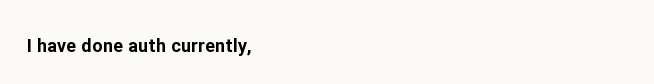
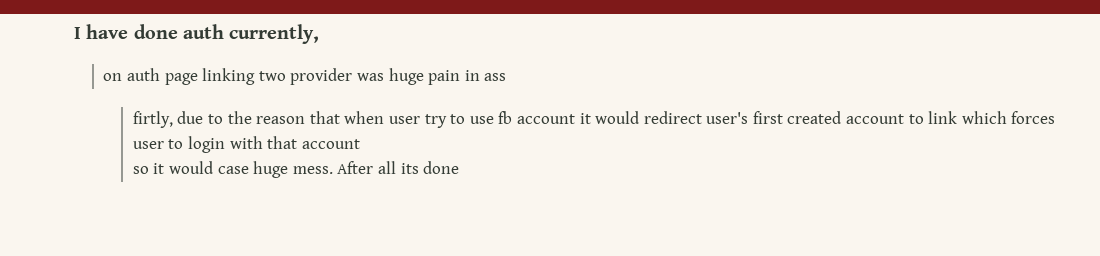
+ on auth page linking two provider was huge pain in ass
+ firtly, due to the reason that when user try to use fb account it would redirect user's first created account to link which forces user to login with that account
+ so it would case huge mess. After all its done

